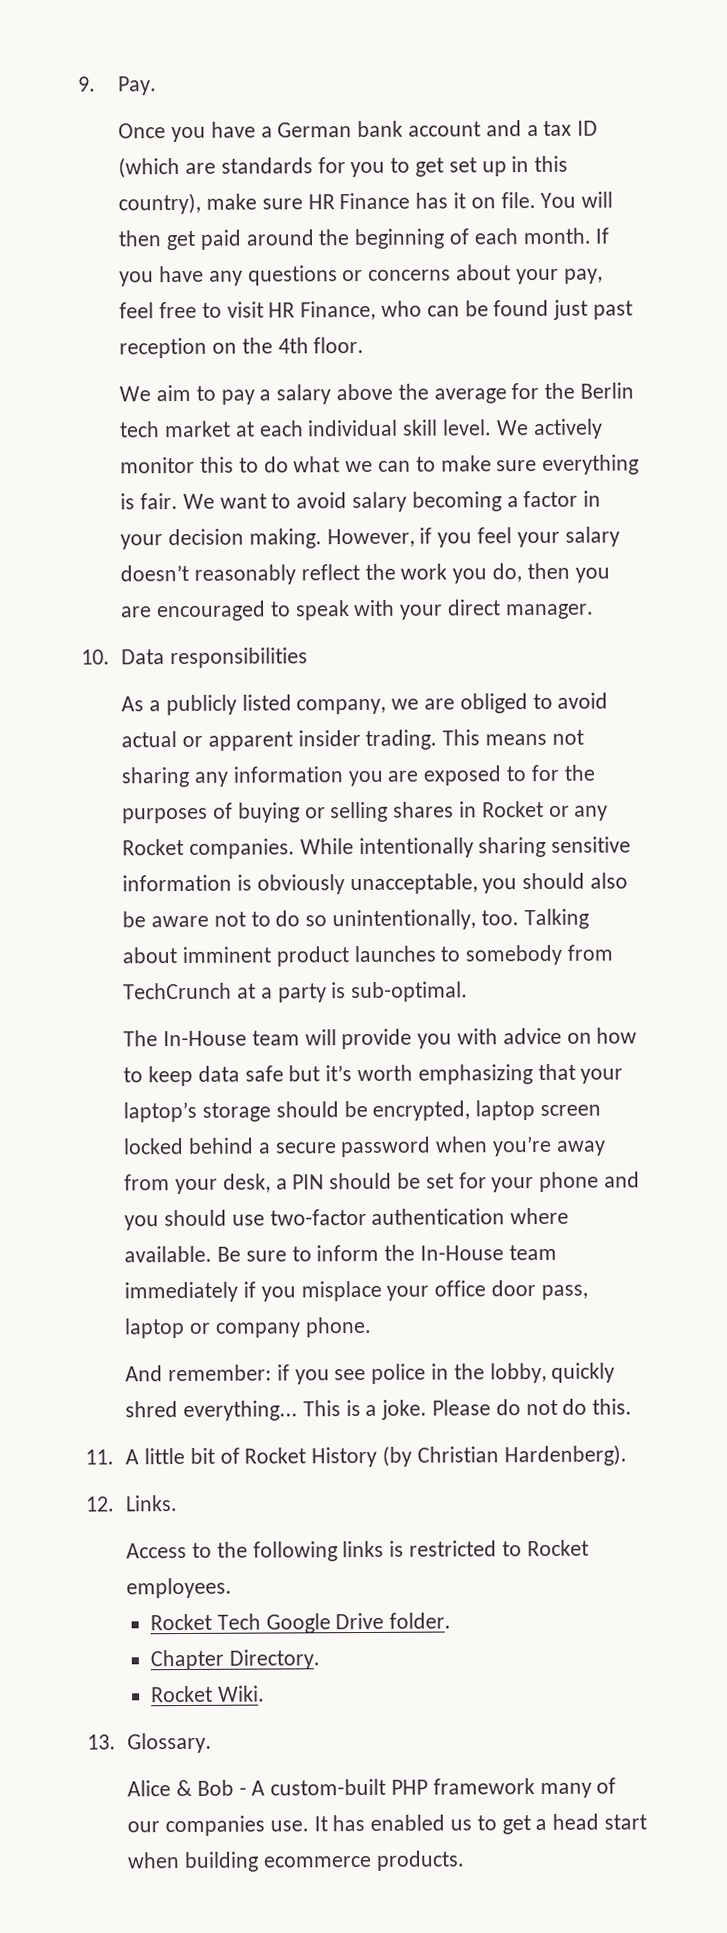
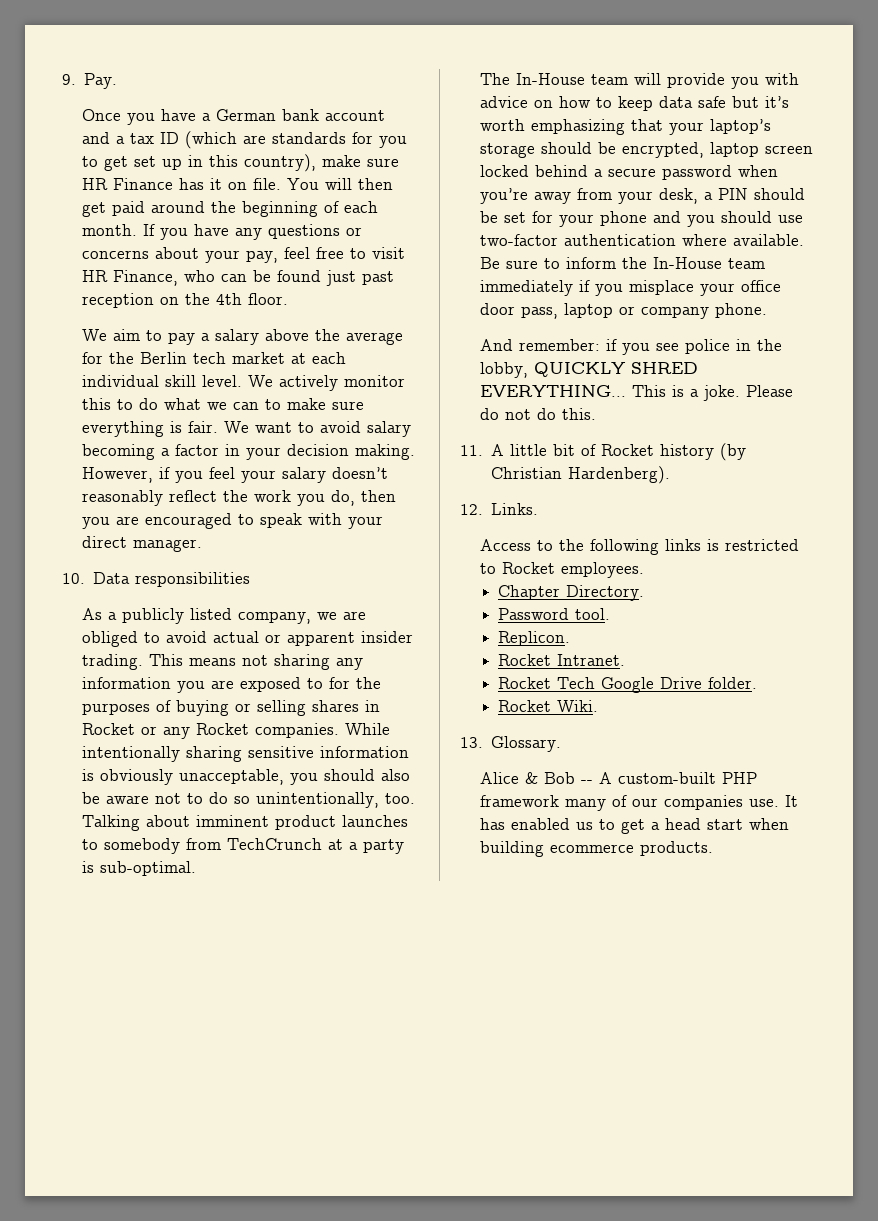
- And remember: if you see police in the lobby, quickly shred everything...
+ And remember: if you see police in the lobby, QUICKLY SHRED EVERYTHING...
- 11. A little bit of Rocket History (by Christian Hardenberg).
+ 11. A little bit of Rocket history (by Christian Hardenberg).
+ Chapter Directory.
+ Password tool.
+ Replicon.
+ Rocket Intranet.
- Chapter Directory.
- Alice & Bob - A custom-built PHP framework many of our companies use.
+ Alice & Bob -- A custom-built PHP framework many of our companies use.

